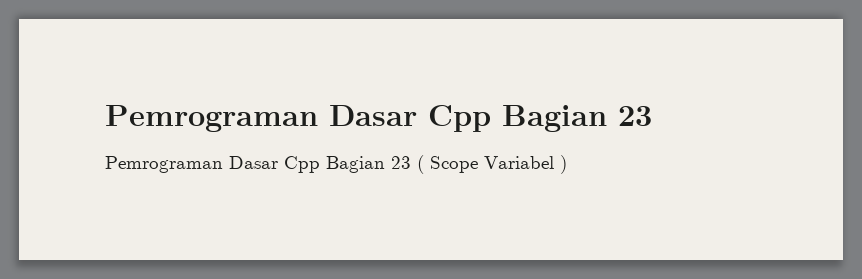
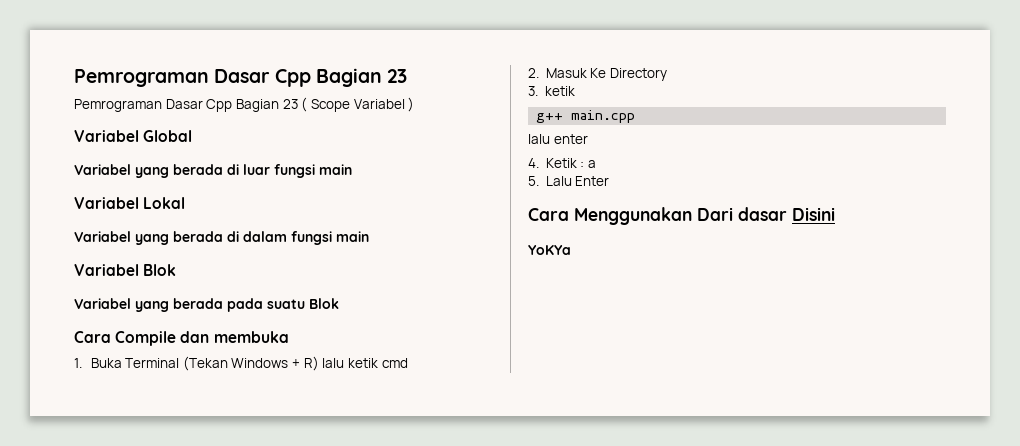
+ Variabel Global
+ Variabel yang berada di luar fungsi main
+ Variabel Lokal
+ Variabel yang berada di dalam fungsi main
+ Variabel Blok
+ Variabel yang berada pada suatu Blok
+ Cara Compile dan membuka
+ 1. Buka Terminal (Tekan Windows + R) lalu ketik cmd
+ 2. Masuk Ke Directory
+ 3. ketik
+ g++ main.cpp
+ lalu enter
+ 4. Ketik : a
+ 5. Lalu Enter
+ Cara Menggunakan Dari dasar Disini
+ YoKYa

